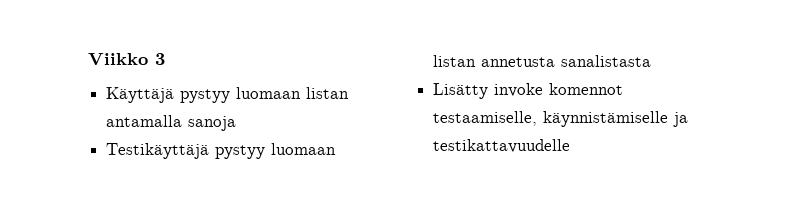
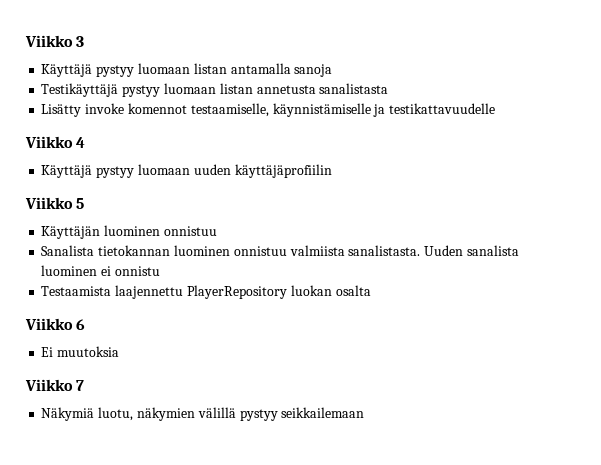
+ Viikko 4
+ Käyttäjä pystyy luomaan uuden käyttäjäprofiilin
+ Viikko 5
+ Käyttäjän luominen onnistuu
+ Sanalista tietokannan luominen onnistuu valmiista sanalistasta. Uuden sanalista luominen ei onnistu
+ Testaamista laajennettu PlayerRepository luokan osalta
+ Viikko 6
+ Ei muutoksia
+ Viikko 7
+ Näkymiä luotu, näkymien välillä pystyy seikkailemaan

